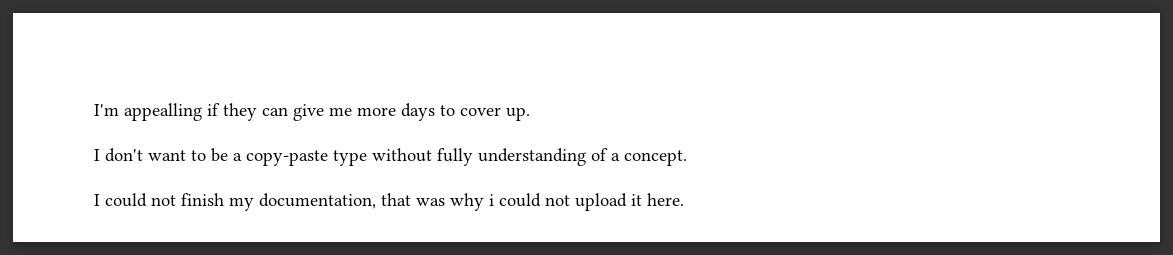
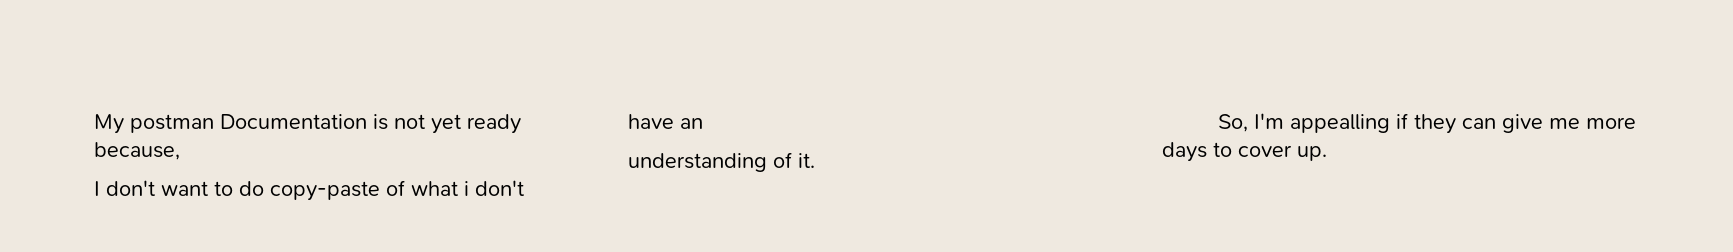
- I'm appealling if they can give me more days to cover up.
+ My postman Documentation is not yet ready because,
+ I don't want to do copy-paste of what i don't have an
+ understanding of it.
+ So, I'm appealling if they can give me more days to cover up.
- I don't want to be a copy-paste type without fully understanding of a concept.
- I could not finish my documentation, that was why i could not upload it here.

